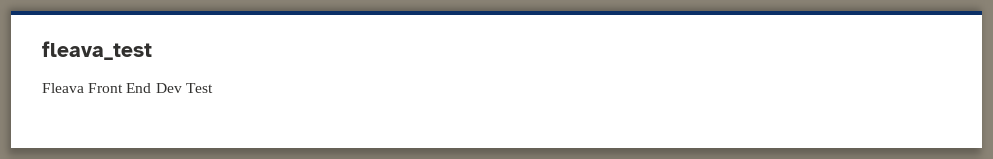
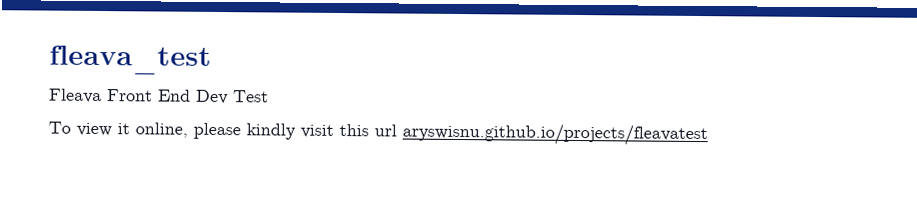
+ To view it online, please kindly visit this url aryswisnu.github.io/projects/fleavatest

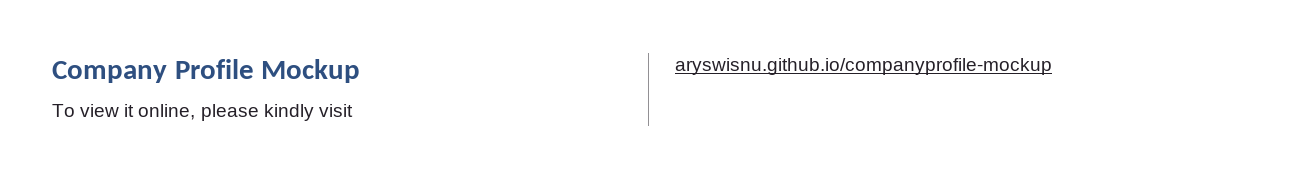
- fleava_test
- Fleava Front End Dev Test
+ Company Profile Mockup
- To view it online, please kindly visit this url aryswisnu.github.io/projects/fleavatest
+ To view it online, please kindly visit aryswisnu.github.io/companyprofile-mockup

